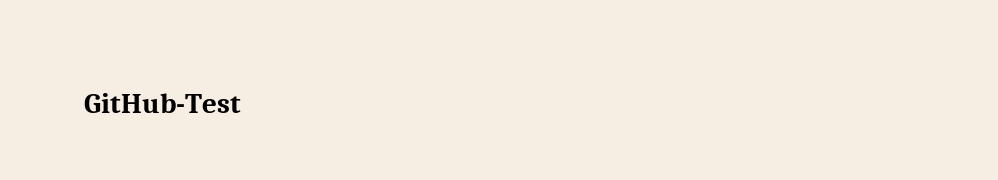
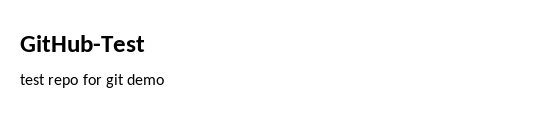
+ test repo for git demo

